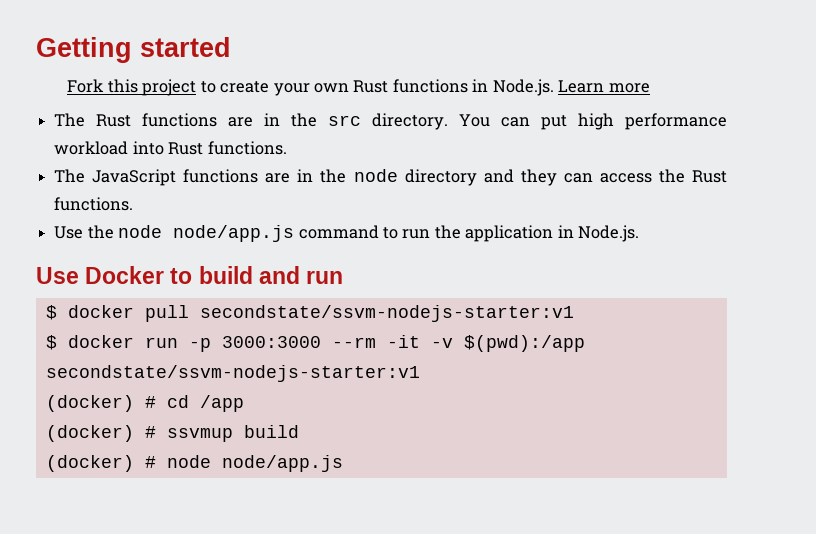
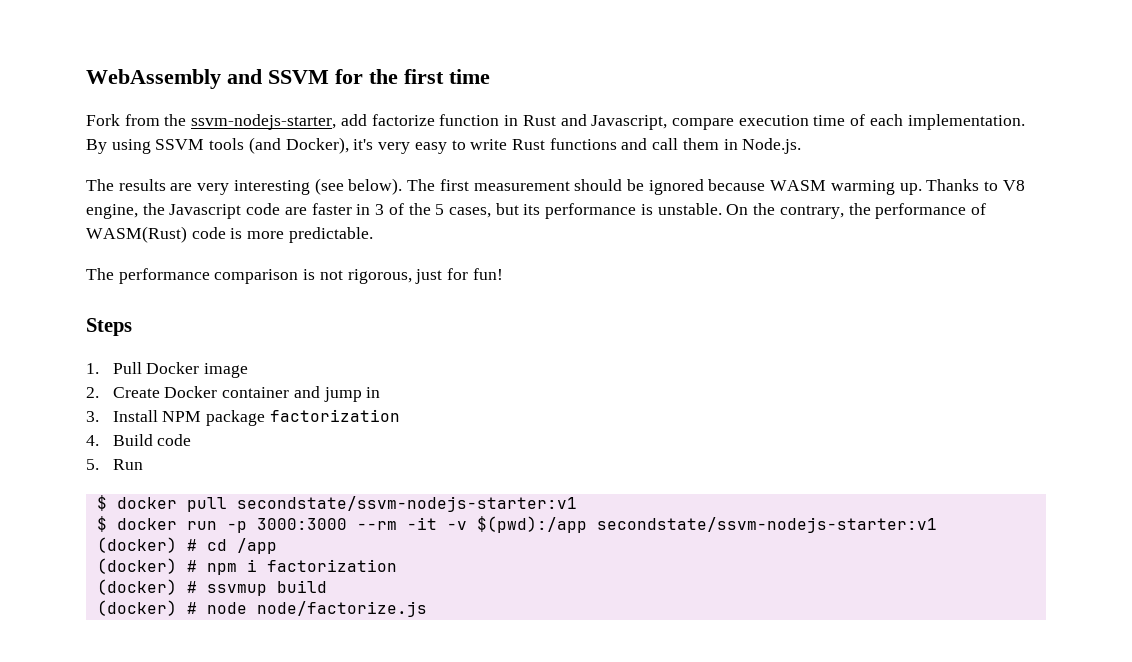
- Getting started
- Fork this project to create your own Rust functions in Node.js. Learn more
- The Rust functions are in the src directory. You can put high performance workload into Rust functions.
- The JavaScript functions are in the node directory and they can access the Rust functions.
- Use the node node/app.js command to run the application in Node.js.
- Use Docker to build and run
+ WebAssembly and SSVM for the first time
+ Fork from the ssvm-nodejs-starter, add factorize function in Rust and Javascript, compare execution time of each implementation. By using SSVM tools (and Docker), it's very easy to write Rust functions and call them in Node.js.
+ The results are very interesting (see below). The first measurement should be ignored because WASM warming up. Thanks to V8 engine, the Javascript code are faster in 3 of the 5 cases, but its performance is unstable. On the contrary, the performance of WASM(Rust) code is more predictable.
+ The performance comparison is not rigorous, just for fun!
+ Steps
+ 1. Pull Docker image
+ 2. Create Docker container and jump in
+ 3. Install NPM package factorization
+ 4. Build code
+ 5. Run
+ (docker) # npm i factorization
- (docker) # node node/app.js
+ (docker) # node node/factorize.js

